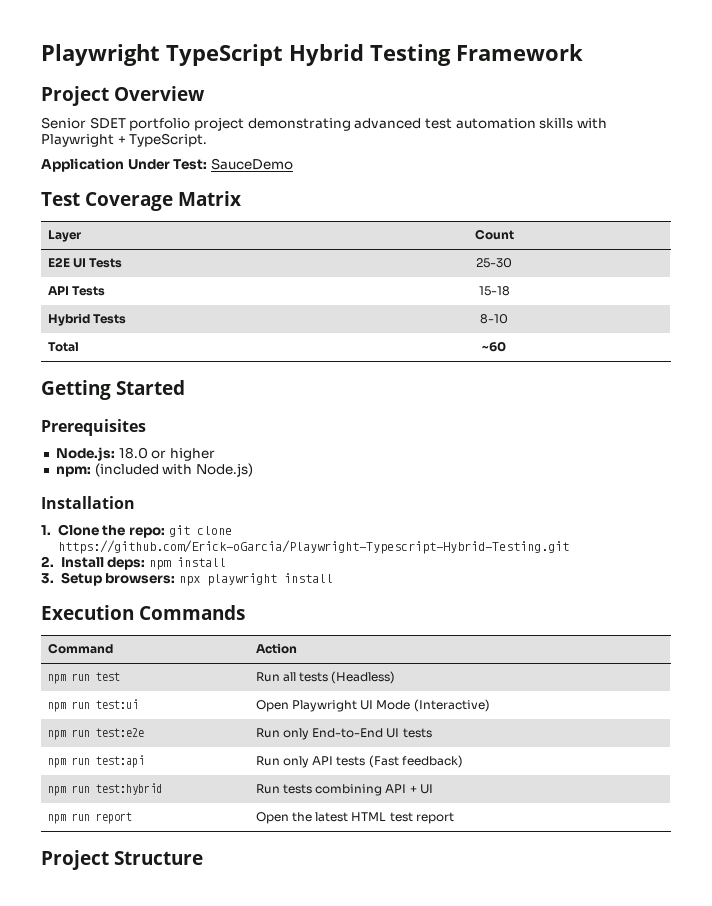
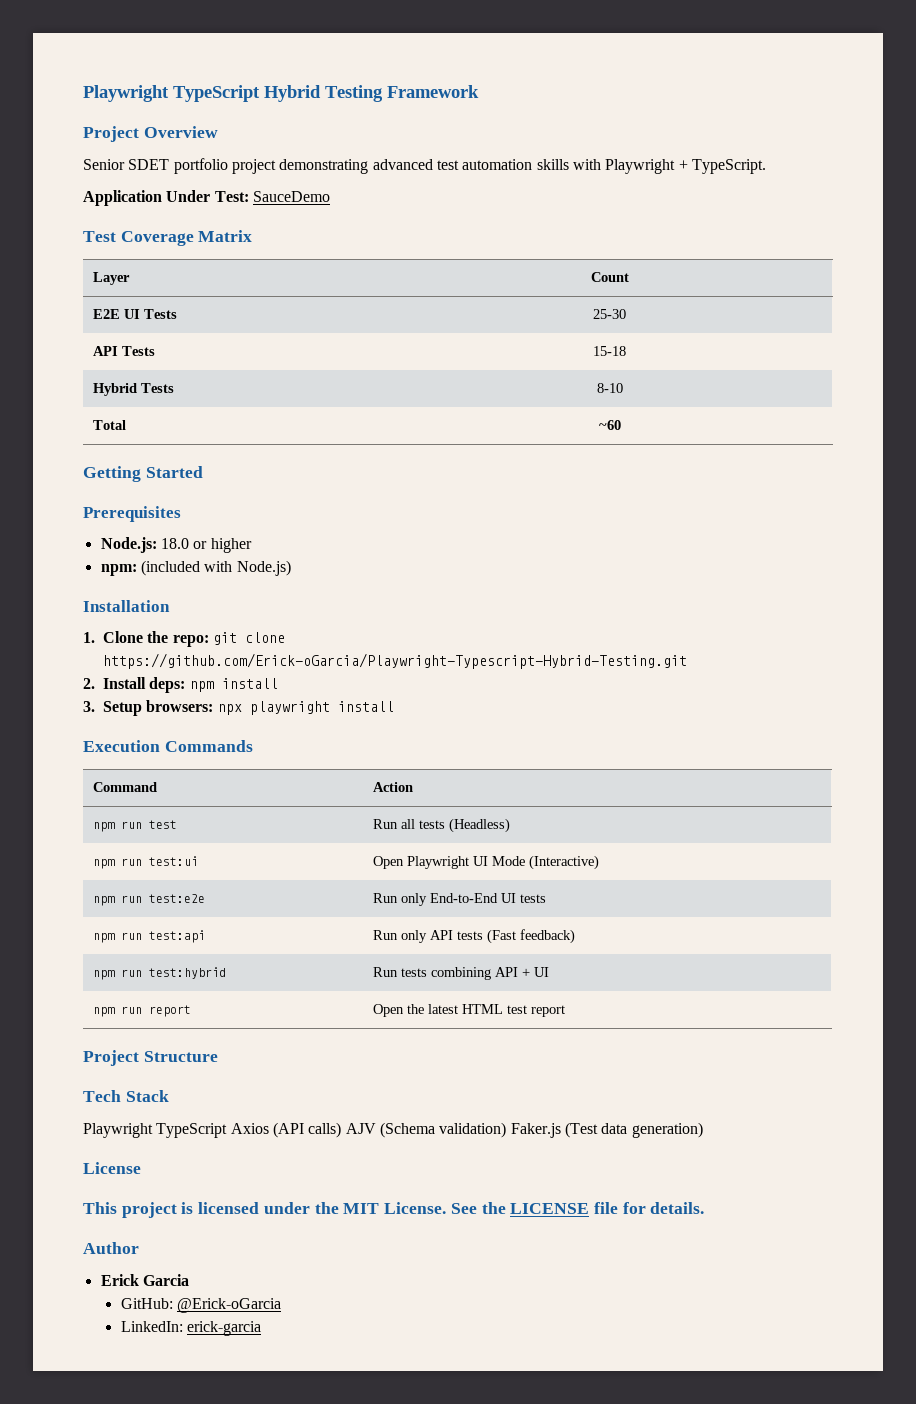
+ Tech Stack
+ Playwright TypeScript Axios (API calls) AJV (Schema validation) Faker.js (Test data generation)
+ License
+ This project is licensed under the MIT License. See the LICENSE file for details.
+ Author
+ Erick Garcia
+ GitHub: @Erick-oGarcia
+ LinkedIn: erick-garcia

